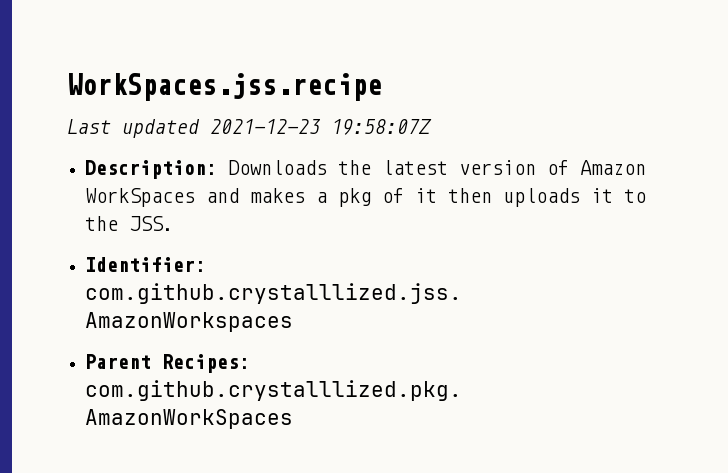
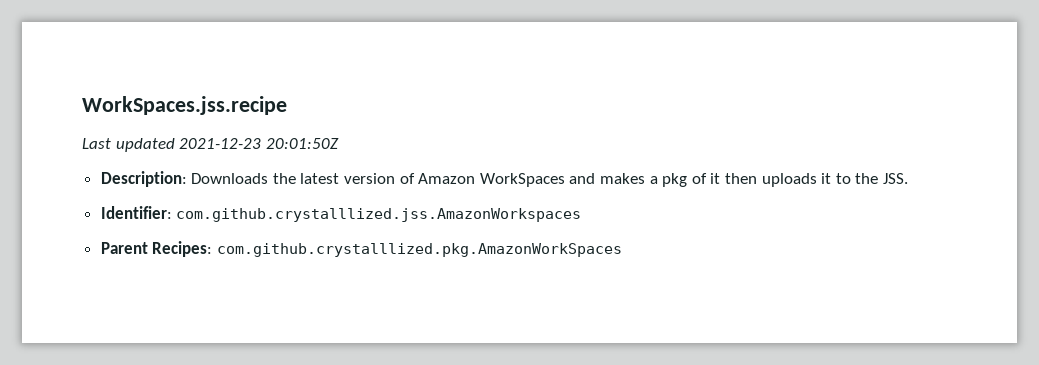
- Last updated 2021-12-23 19:58:07Z
+ Last updated 2021-12-23 20:01:50Z

